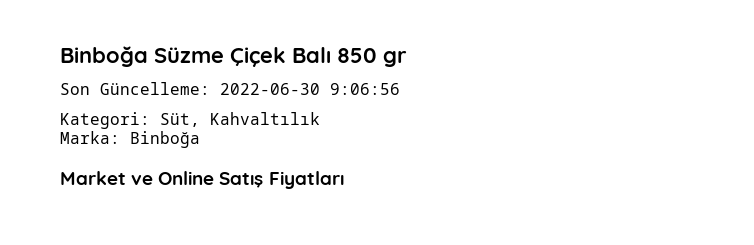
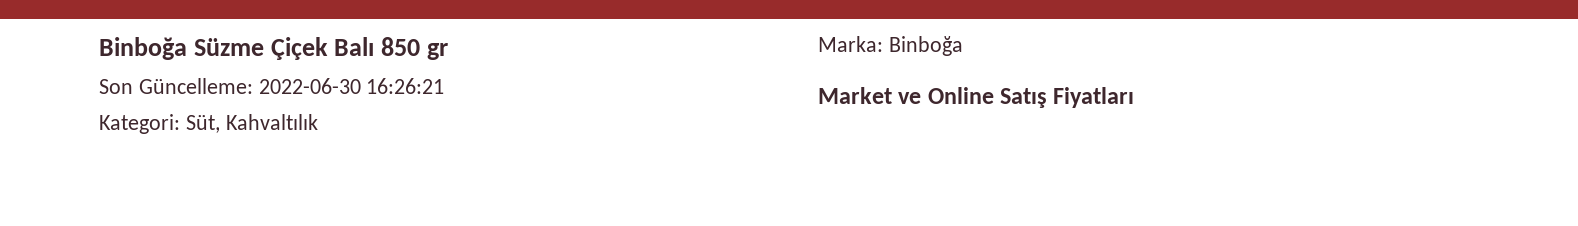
- Son Güncelleme: 2022-06-30 9:06:56
+ Son Güncelleme: 2022-06-30 16:26:21

